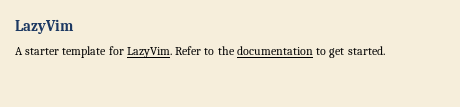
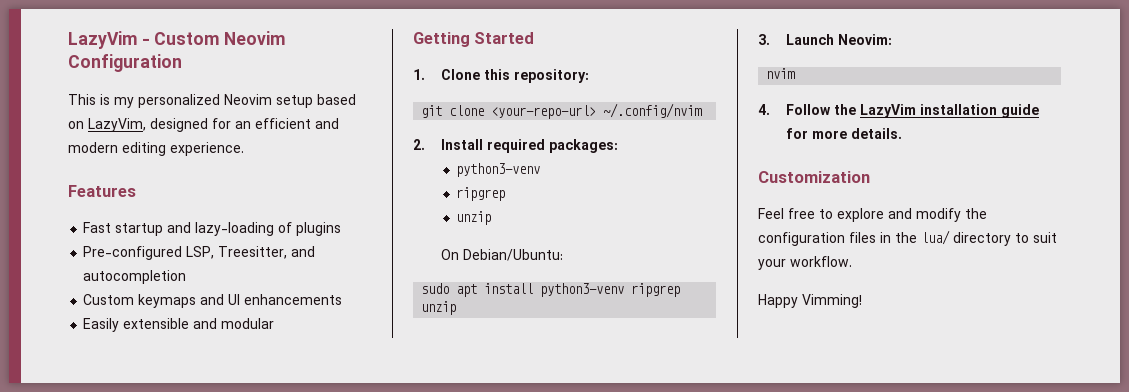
- LazyVim
- A starter template for LazyVim. Refer to the documentation to get started.
+ LazyVim - Custom Neovim Configuration
+ This is my personalized Neovim setup based on LazyVim, designed for an efficient and modern editing experience.
+ Features
+ Fast startup and lazy-loading of plugins
+ Pre-configured LSP, Treesitter, and autocompletion
+ Custom keymaps and UI enhancements
+ Easily extensible and modular
+ Getting Started
+ 1. Clone this repository:
+ git clone <your-repo-url> ~/.config/nvim
+ 2. Install required packages:
+ python3-venv
+ ripgrep
+ unzip
+ On Debian/Ubuntu:
+ sudo apt install python3-venv ripgrep unzip
+ 3. Launch Neovim:
+ nvim
+ 4. Follow the LazyVim installation guide for more details.
+ Customization
+ Feel free to explore and modify the configuration files in the lua/ directory to suit your workflow.
+ Happy Vimming!

